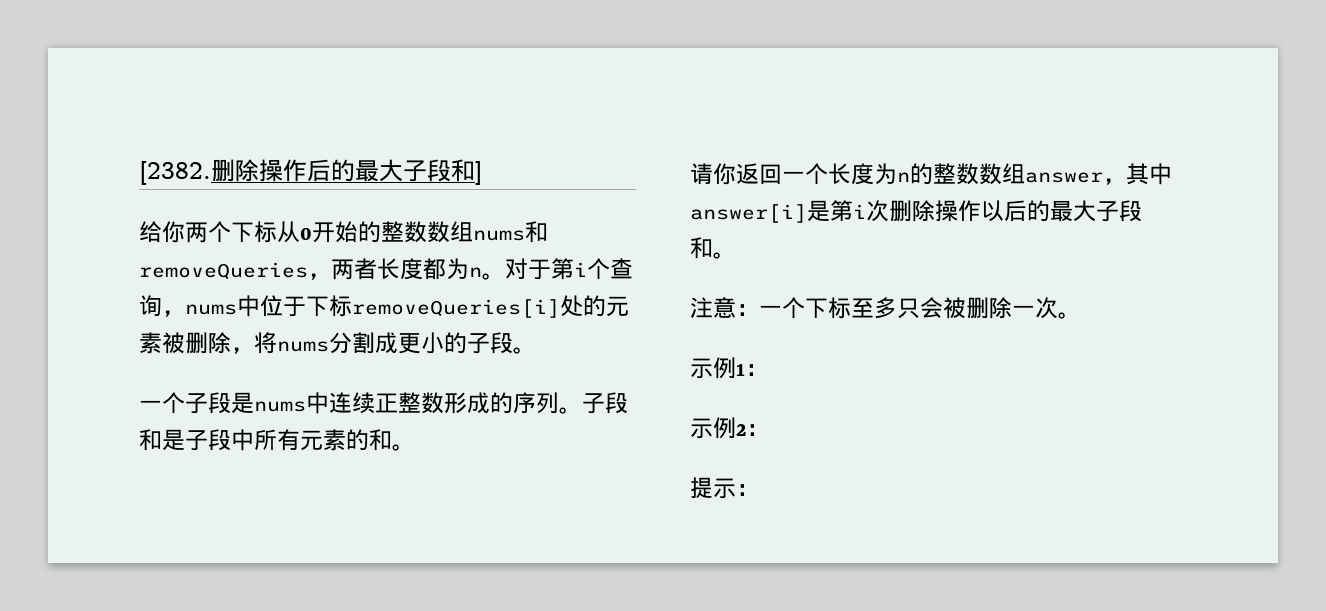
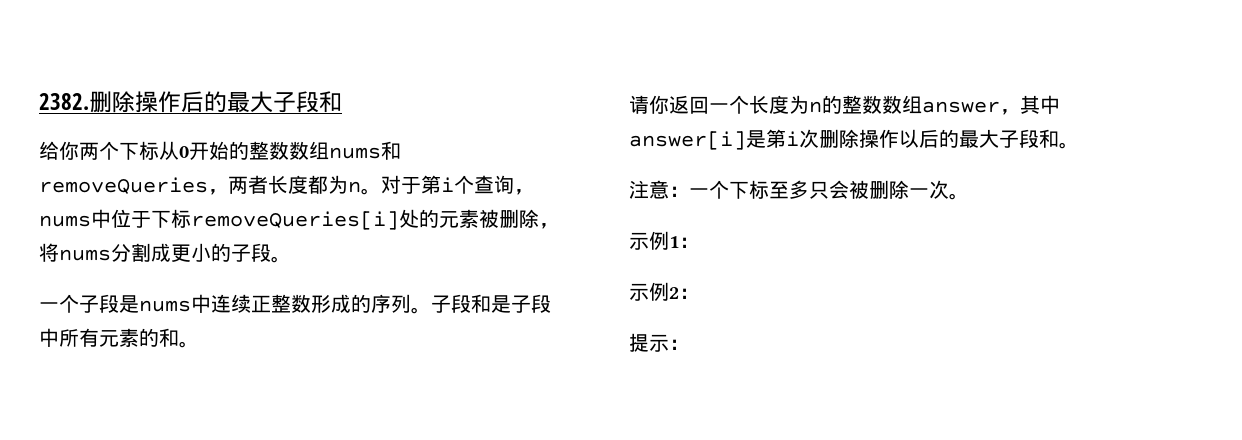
- [2382.
+ 2382.
- 删除操作后的最大子段和]
+ 删除操作后的最大子段和

